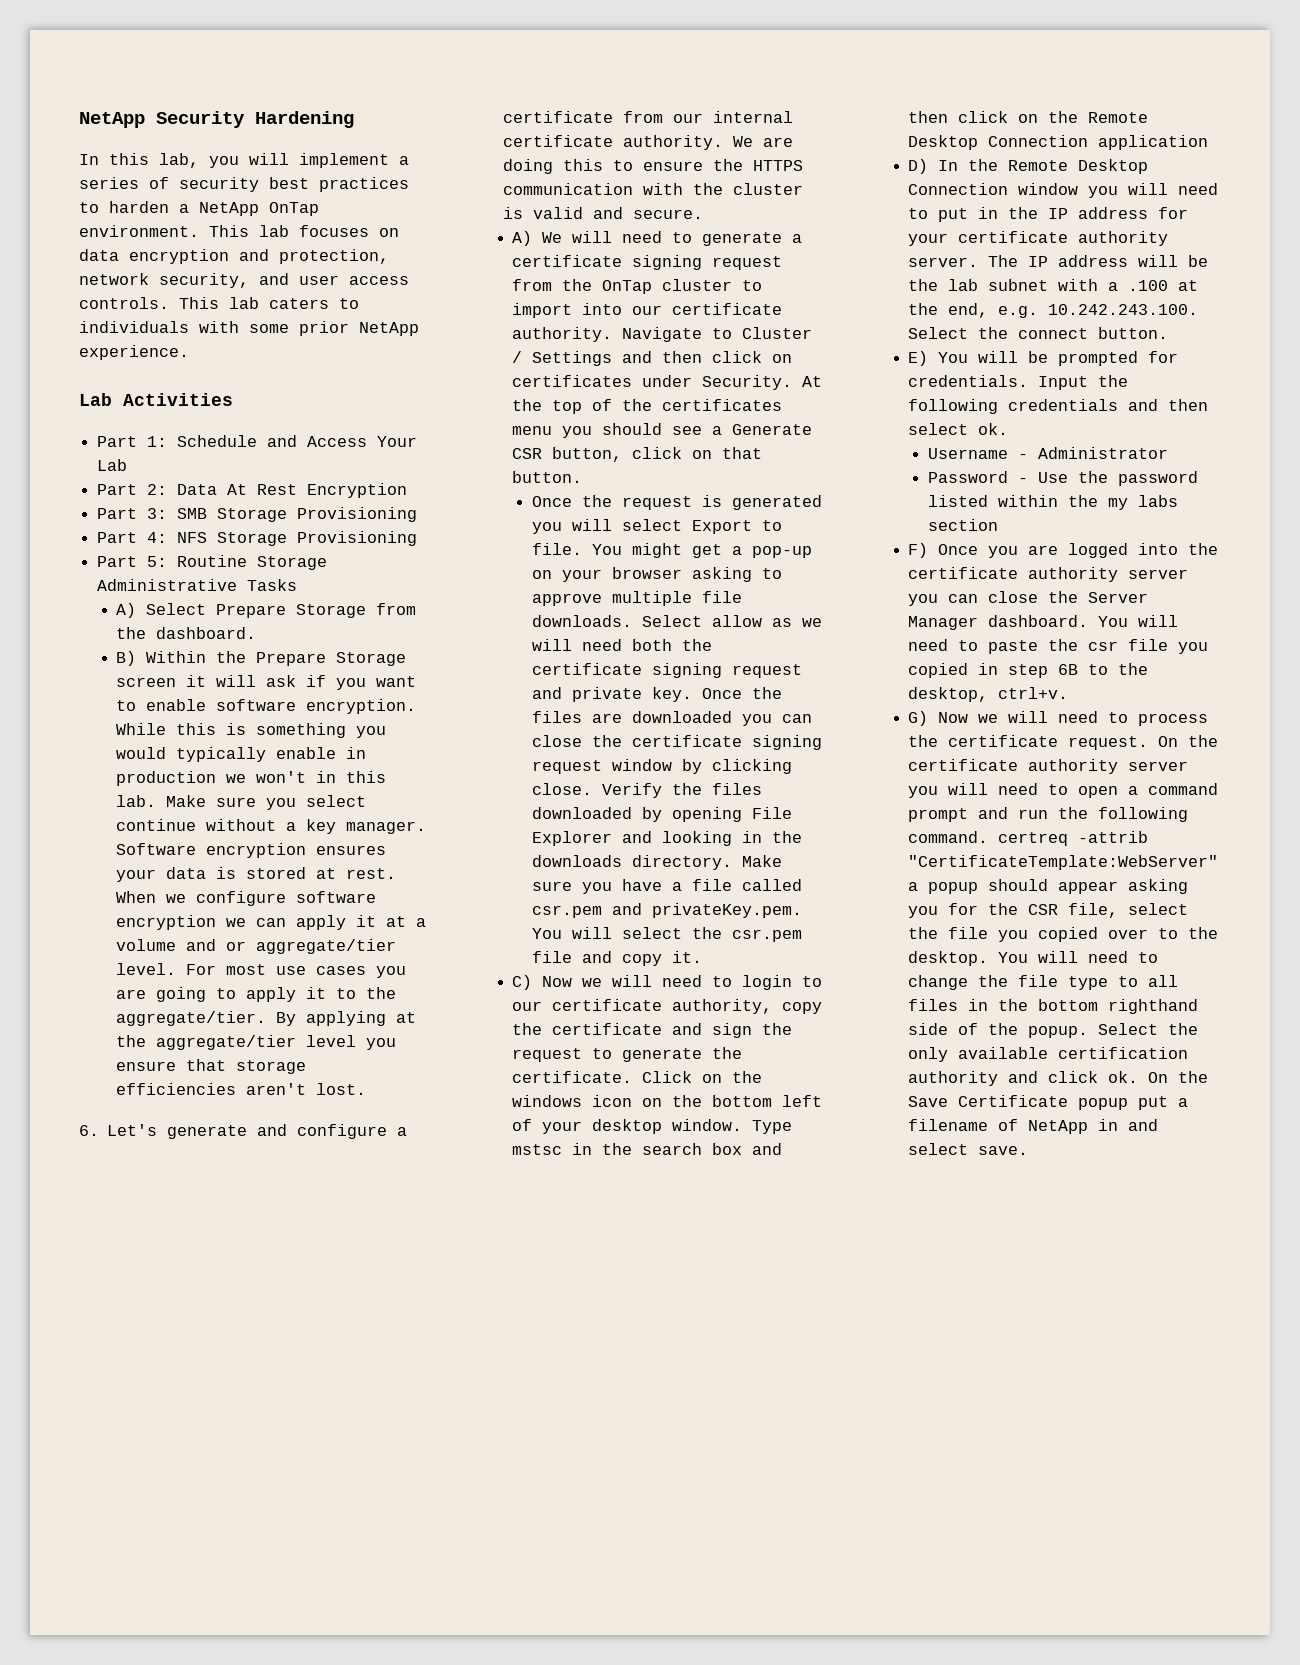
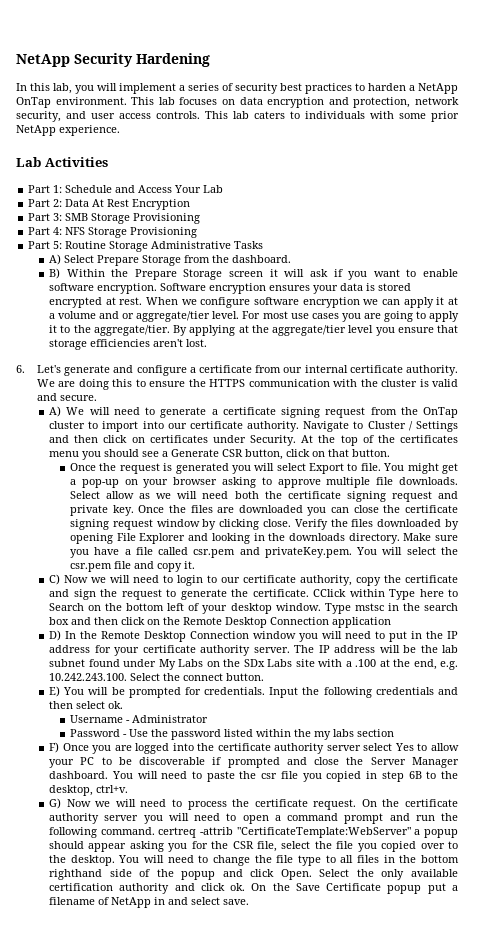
- While this is something you would typically enable in production we won't in this lab. Make sure you select continue without a key manager.
- Software encryption ensures your data is stored at rest.
+ Software encryption ensures your data is stored encrypted at rest.
- Click on the windows icon on the bottom left of your desktop window.
+ CClick within Type here to Search on the bottom left of your desktop window.
- The IP address will be the lab subnet with a .100 at the end, e.g. 10.242.243.100. Select the connect button.
+ The IP address will be the lab subnet found under My Labs on the SDx Labs site with a .100 at the end, e.g. 10.242.243.100. Select the connect button.
- F) Once you are logged into the certificate authority server you can close the Server Manager dashboard.
+ F) Once you are logged into the certificate authority server select Yes to allow your PC to be discoverable if prompted and close the Server Manager dashboard.
- You will need to change the file type to all files in the bottom righthand side of the popup.
+ You will need to change the file type to all files in the bottom righthand side of the popup and click Open.

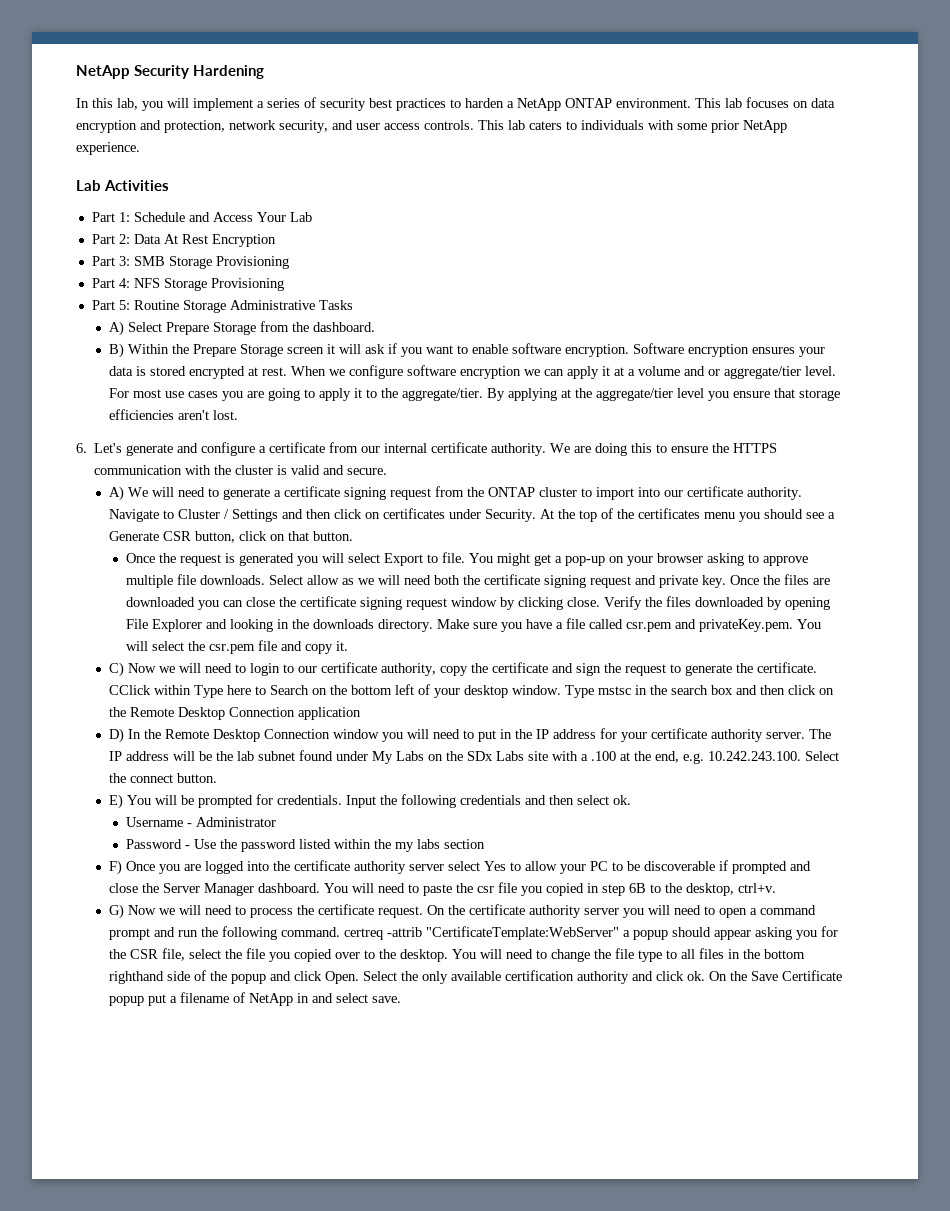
- In this lab, you will implement a series of security best practices to harden a NetApp OnTap environment.
+ In this lab, you will implement a series of security best practices to harden a NetApp ONTAP environment.
- A) We will need to generate a certificate signing request from the OnTap cluster to import into our certificate authority.
+ A) We will need to generate a certificate signing request from the ONTAP cluster to import into our certificate authority.

